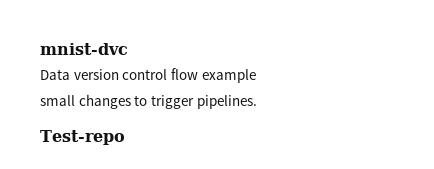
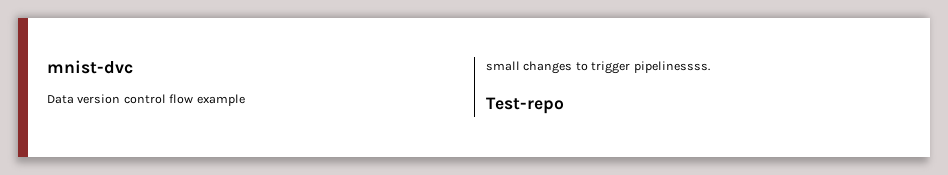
- small changes to trigger pipelines.
+ small changes to trigger pipelinessss.

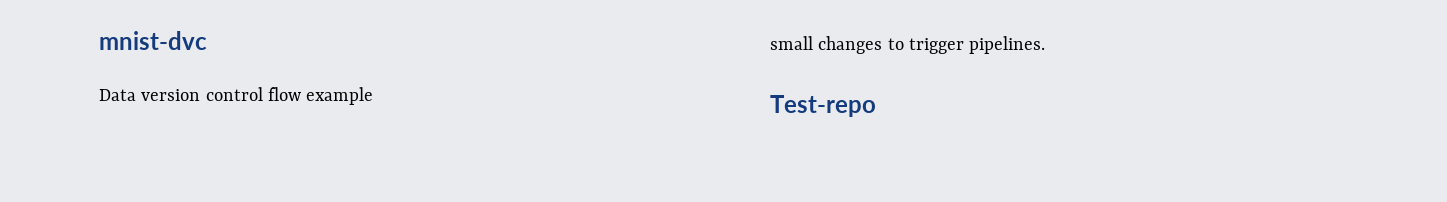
- small changes to trigger pipelinessss.
+ small changes to trigger pipelines.

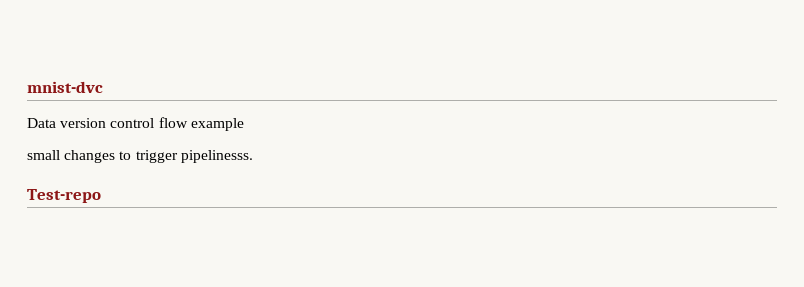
- small changes to trigger pipelines.
+ small changes to trigger pipelinesss.

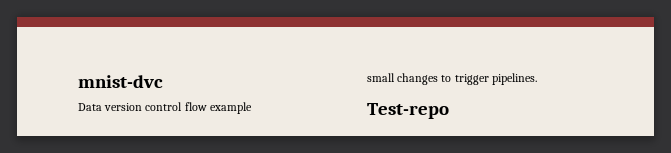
- small changes to trigger pipelinesss.
+ small changes to trigger pipelines.

